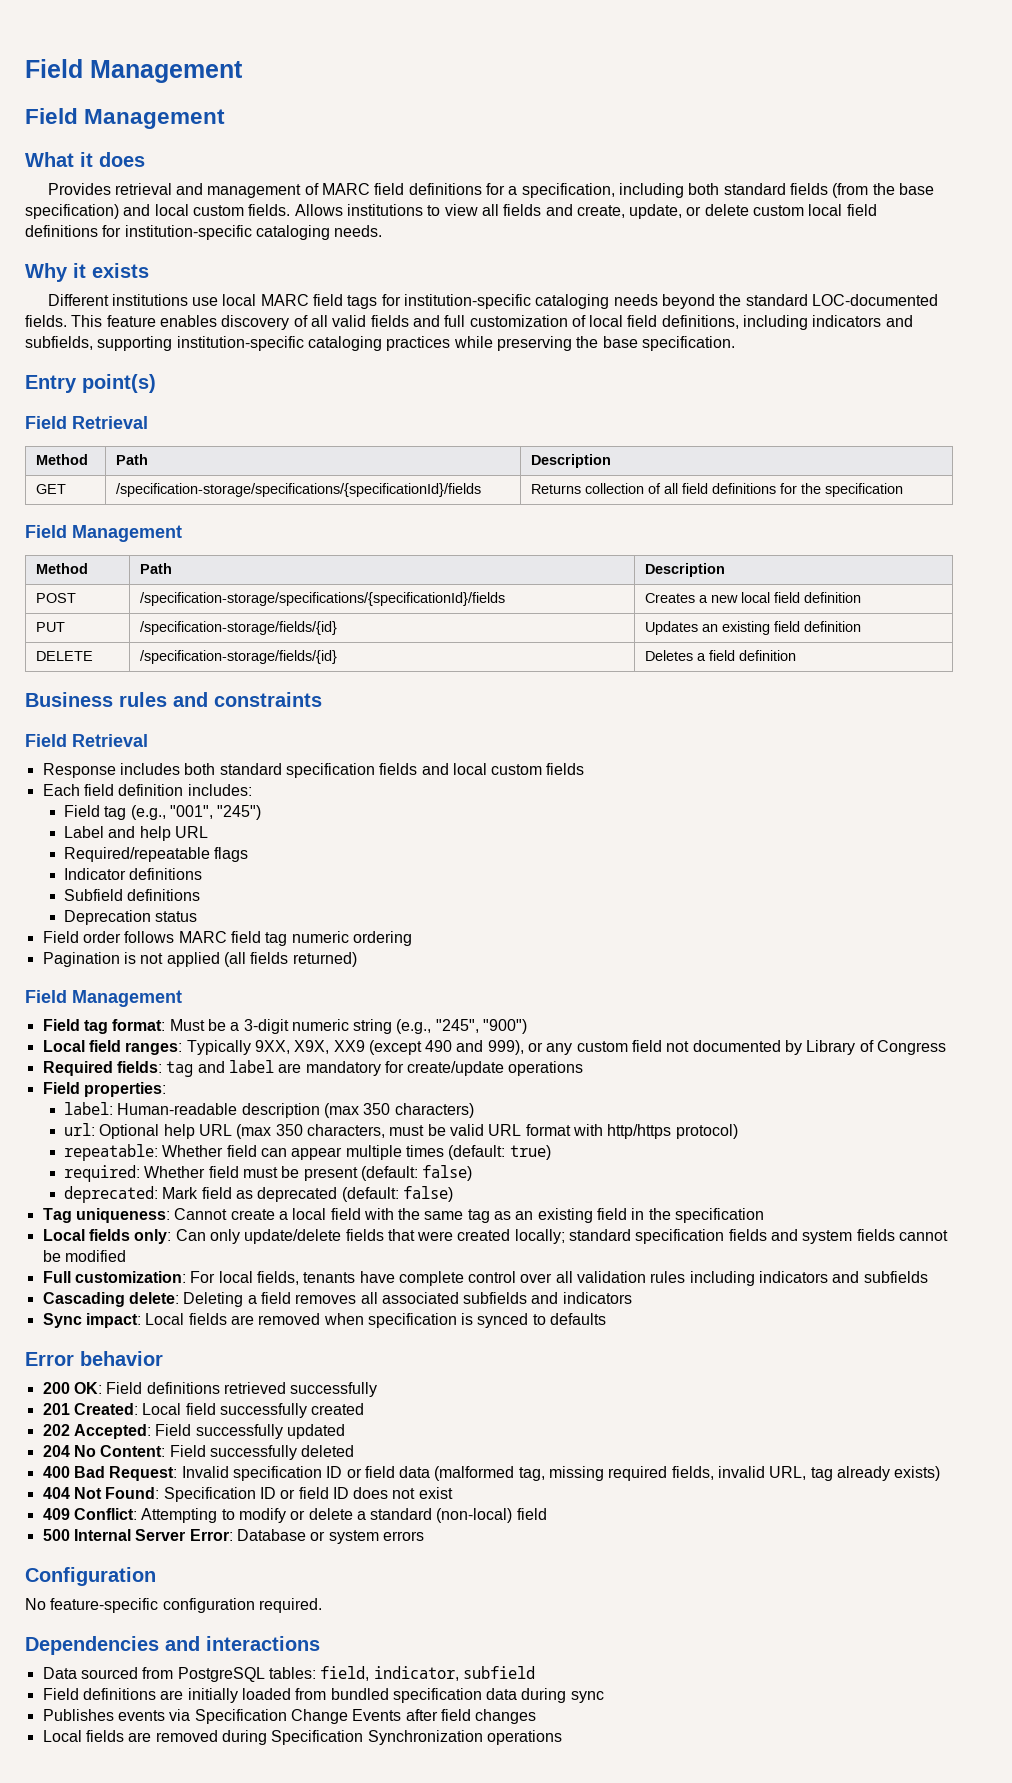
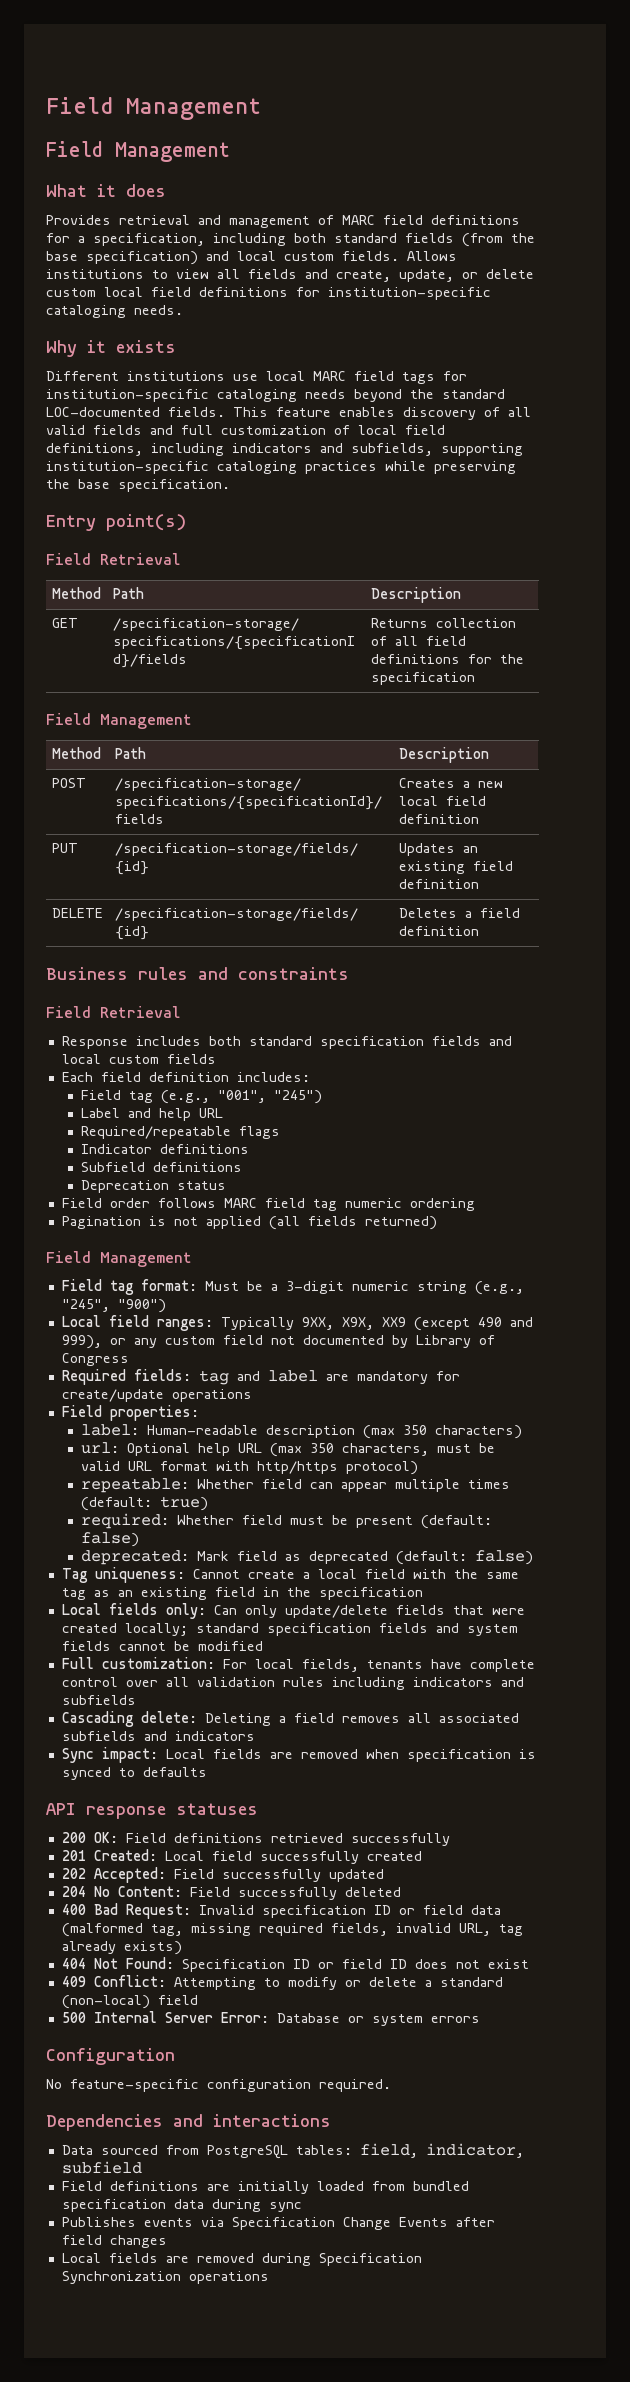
- Error behavior
+ API response statuses

